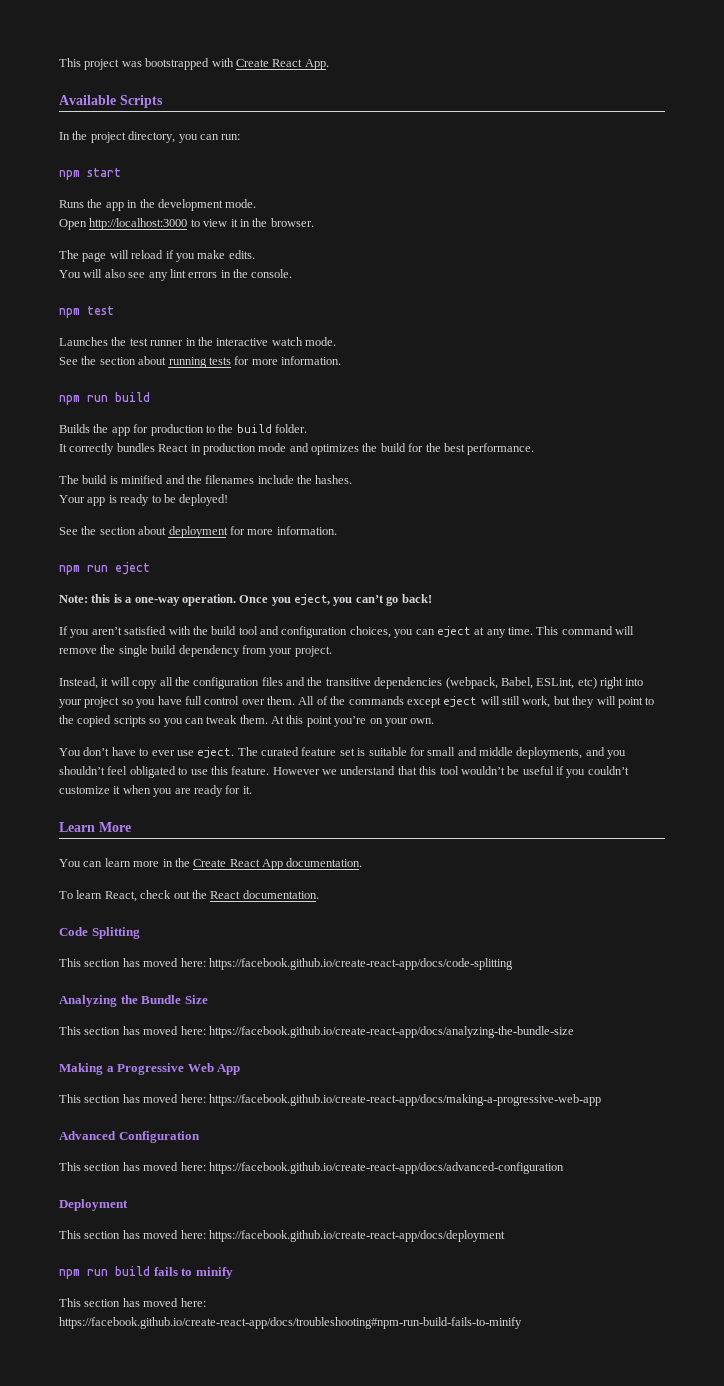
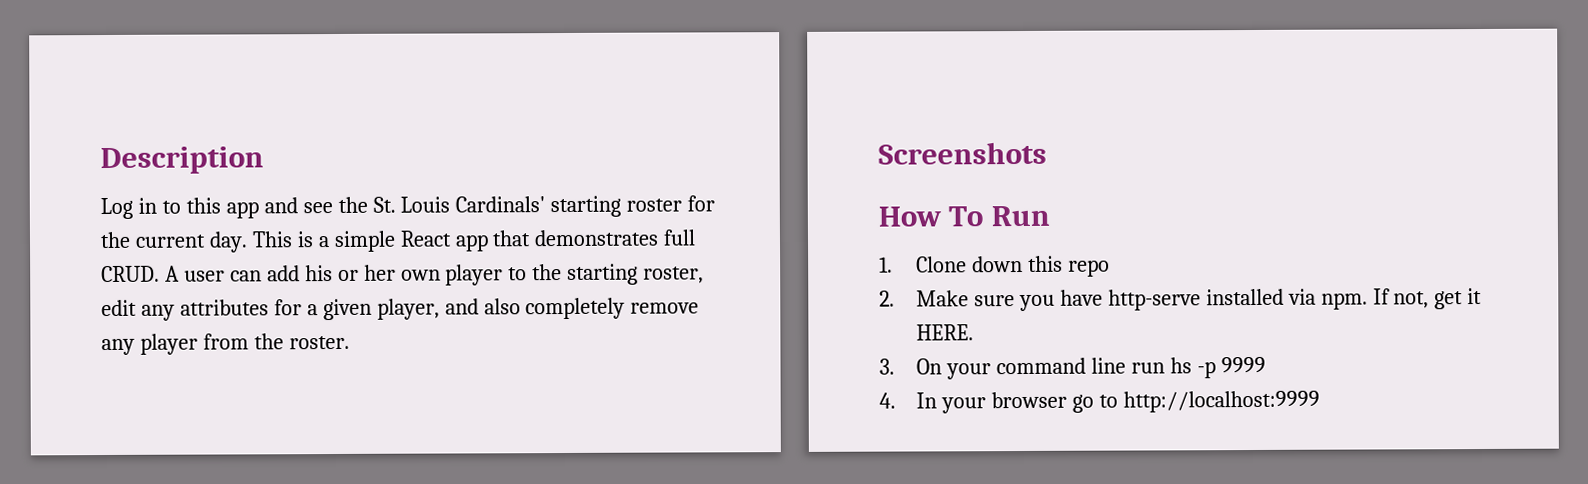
- This project was bootstrapped with Create React App.
- Available Scripts
- In the project directory, you can run:
- npm start
- Runs the app in the development mode.
- Open http://localhost:3000 to view it in the browser.
- The page will reload if you make edits.
- You will also see any lint errors in the console.
- npm test
- Launches the test runner in the interactive watch mode.
- See the section about running tests for more information.
- npm run build
- Builds the app for production to the build folder.
- It correctly bundles React in production mode and optimizes the build for the best performance.
- The build is minified and the filenames include the hashes.
- Your app is ready to be deployed!
- See the section about deployment for more information.
- npm run eject
- Note: this is a one-way operation. Once you eject, you can’t go back!
- If you aren’t satisfied with the build tool and configuration choices, you can eject at any time. This command will remove the single build dependency from your project.
- Instead, it will copy all the configuration files and the transitive dependencies (webpack, Babel, ESLint, etc) right into your project so you have full control over them. All of the commands except eject will still work, but they will point to the copied scripts so you can tweak them. At this point you’re on your own.
- You don’t have to ever use eject. The curated feature set is suitable for small and middle deployments, and you shouldn’t feel obligated to use this feature. However we understand that this tool wouldn’t be useful if you couldn’t customize it when you are ready for it.
- Learn More
- You can learn more in the Create React App documentation.
- To learn React, check out the React documentation.
- Code Splitting
- This section has moved here: https://facebook.github.io/create-react-app/docs/code-splitting
- Analyzing the Bundle Size
- This section has moved here: https://facebook.github.io/create-react-app/docs/analyzing-the-bundle-size
- Making a Progressive Web App
- This section has moved here: https://facebook.github.io/create-react-app/docs/making-a-progressive-web-app
- Advanced Configuration
- This section has moved here: https://facebook.github.io/create-react-app/docs/advanced-configuration
- Deployment
- This section has moved here: https://facebook.github.io/create-react-app/docs/deployment
- npm run build fails to minify
- This section has moved here: https://facebook.github.io/create-react-app/docs/troubleshooting#npm-run-build-fails-to-minify
+ Description
+ Log in to this app and see the St. Louis Cardinals' starting roster for the current day. This is a simple React app that demonstrates full CRUD. A user can add his or her own player to the starting roster, edit any attributes for a given player, and also completely remove any player from the roster.
+ Screenshots
+ How To Run
+ 1. Clone down this repo
+ 2. Make sure you have http-serve installed via npm. If not, get it HERE.
+ 3. On your command line run hs -p 9999
+ 4. In your browser go to http://localhost:9999

